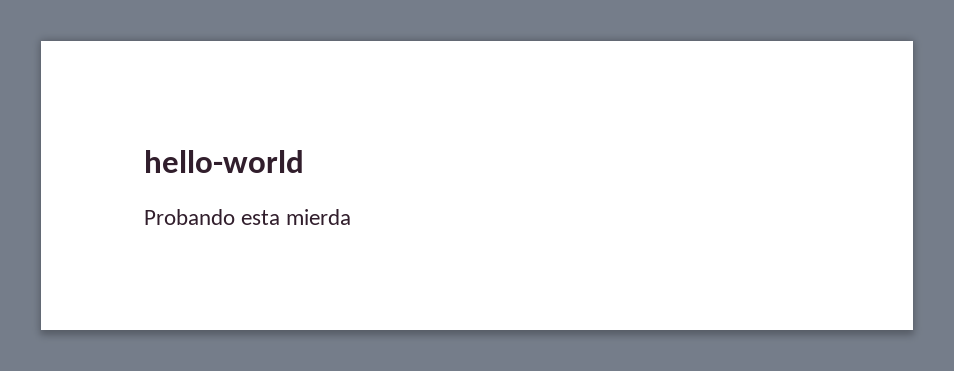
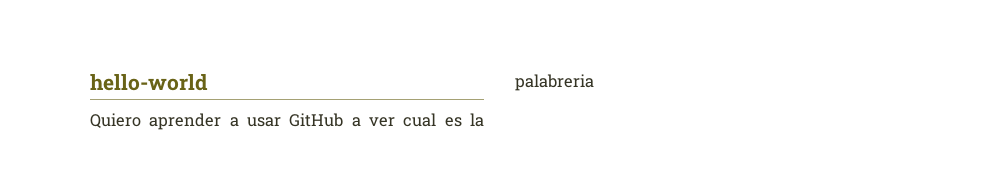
- Probando esta mierda
+ Quiero aprender a usar GitHub a ver cual es la palabreria

